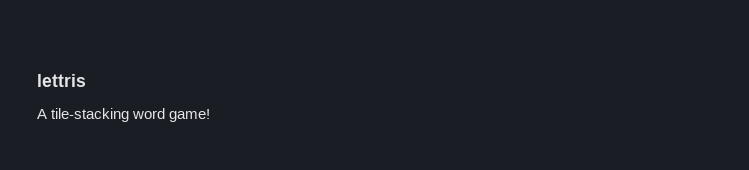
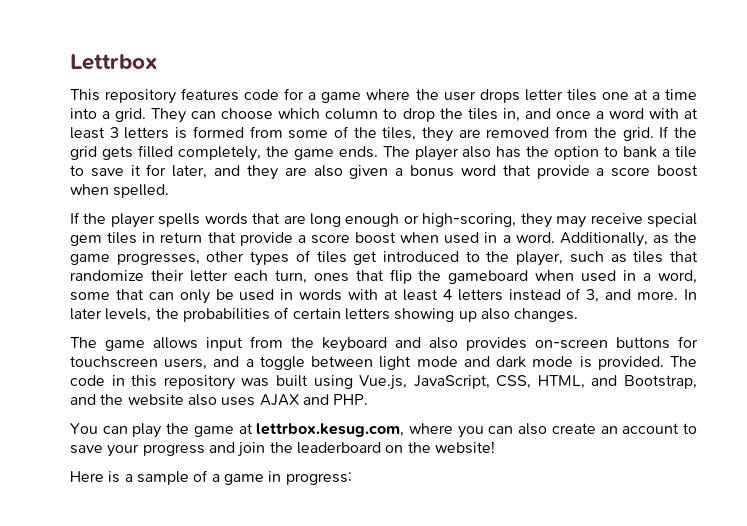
- lettris
- A tile-stacking word game!
+ Lettrbox
+ This repository features code for a game where the user drops letter tiles one at a time into a grid. They can choose which column to drop the tiles in, and once a word with at least 3 letters is formed from some of the tiles, they are removed from the grid. If the grid gets filled completely, the game ends. The player also has the option to bank a tile to save it for later, and they are also given a bonus word that provide a score boost when spelled.
+ If the player spells words that are long enough or high-scoring, they may receive special gem tiles in return that provide a score boost when used in a word. Additionally, as the game progresses, other types of tiles get introduced to the player, such as tiles that randomize their letter each turn, ones that flip the gameboard when used in a word, some that can only be used in words with at least 4 letters instead of 3, and more. In later levels, the probabilities of certain letters showing up also changes.
+ The game allows input from the keyboard and also provides on-screen buttons for touchscreen users, and a toggle between light mode and dark mode is provided. The code in this repository was built using Vue.js, JavaScript, CSS, HTML, and Bootstrap, and the website also uses AJAX and PHP.
+ You can play the game at lettrbox.kesug.com, where you can also create an account to save your progress and join the leaderboard on the website!
+ Here is a sample of a game in progress:

